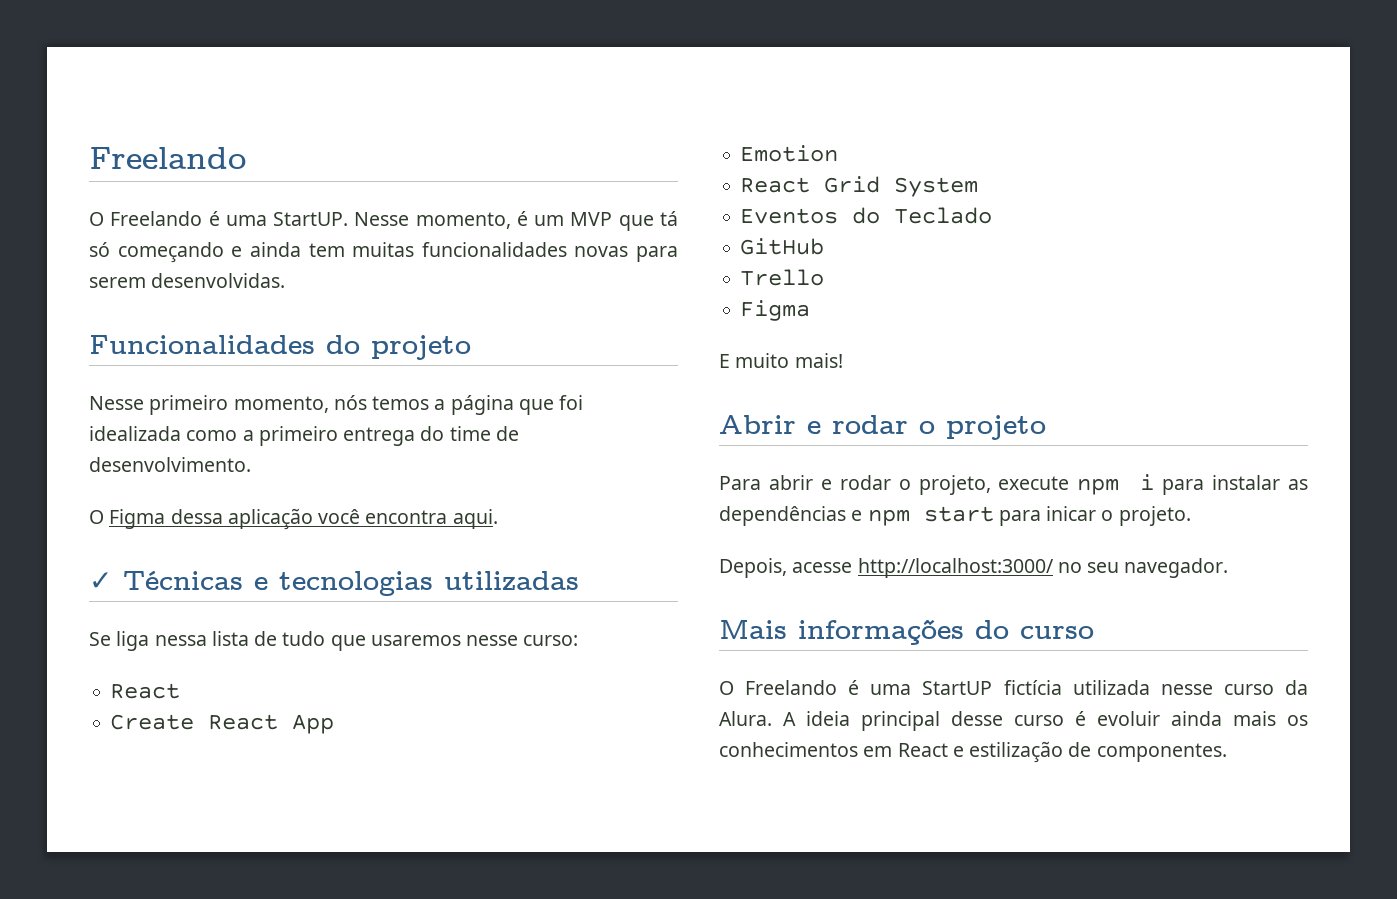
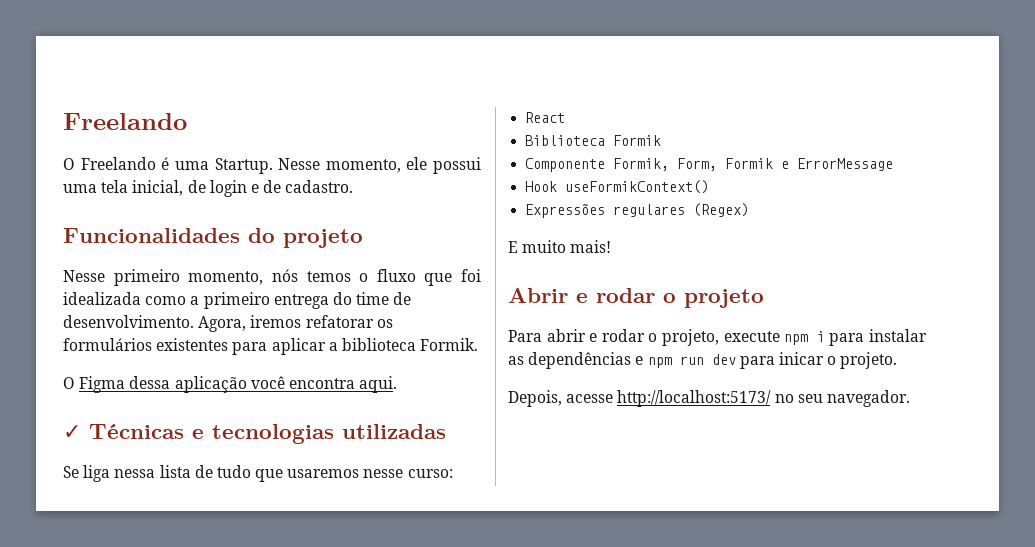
- O Freelando é uma StartUP.
+ O Freelando é uma Startup.
- Nesse momento, é um MVP que tá só começando e ainda tem muitas funcionalidades novas para serem desenvolvidas.
+ Nesse momento, ele possui uma tela inicial, de login e de cadastro.
- Nesse primeiro momento, nós temos a página que foi idealizada como a primeiro entrega do time de desenvolvimento.
+ Nesse primeiro momento, nós temos o fluxo que foi idealizada como a primeiro entrega do time de desenvolvimento. Agora, iremos refatorar os formulários existentes para aplicar a biblioteca Formik.
- Create React App
- Emotion
- React Grid System
- Eventos do Teclado
- GitHub
- Trello
- Figma
+ Biblioteca Formik
+ Componente Formik, Form, Formik e ErrorMessage
+ Hook useFormikContext()
+ Expressões regulares (Regex)
- Para abrir e rodar o projeto, execute npm i para instalar as dependências e npm start para inicar o projeto.
+ Para abrir e rodar o projeto, execute npm i para instalar as dependências e npm run dev para inicar o projeto.
- Depois, acesse http://localhost:3000/ no seu navegador.
+ Depois, acesse http://localhost:5173/ no seu navegador.
- Mais informações do curso
- O Freelando é uma StartUP fictícia utilizada nesse curso da Alura. A ideia principal desse curso é evoluir ainda mais os conhecimentos em React e estilização de componentes.

